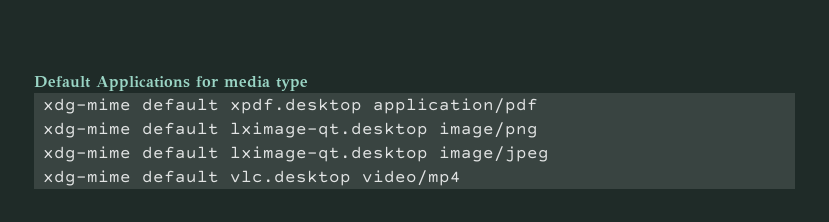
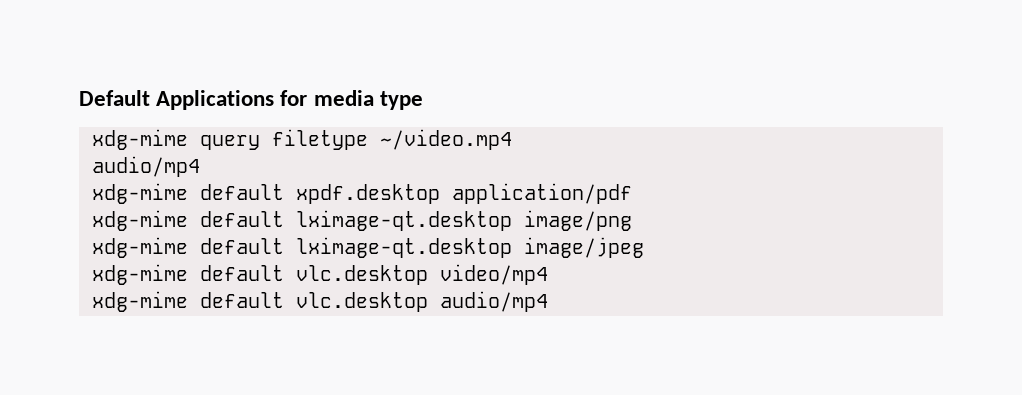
+ xdg-mime query filetype ~/video.mp4
+ audio/mp4
+ xdg-mime default vlc.desktop audio/mp4

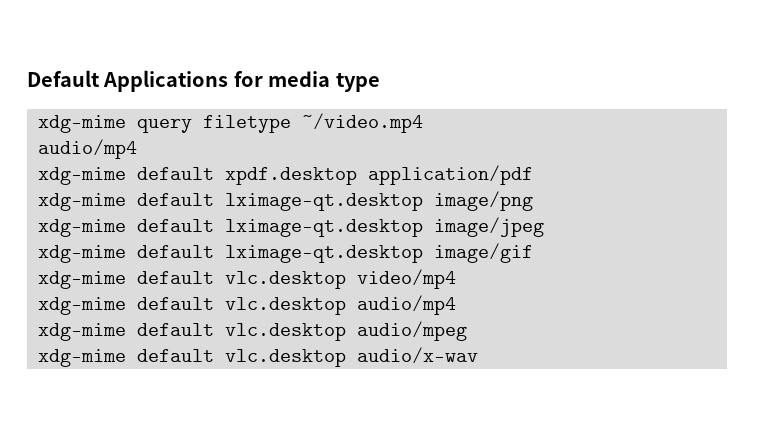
+ xdg-mime default lximage-qt.desktop image/gif
+ xdg-mime default vlc.desktop audio/mpeg
+ xdg-mime default vlc.desktop audio/x-wav

